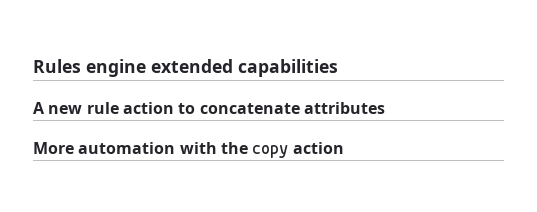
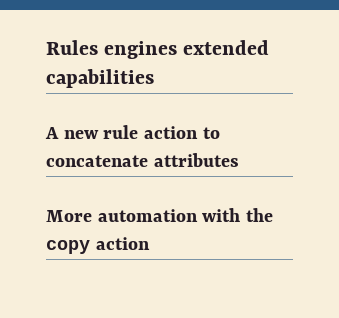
- Rules engine extended capabilities
+ Rules engines extended capabilities

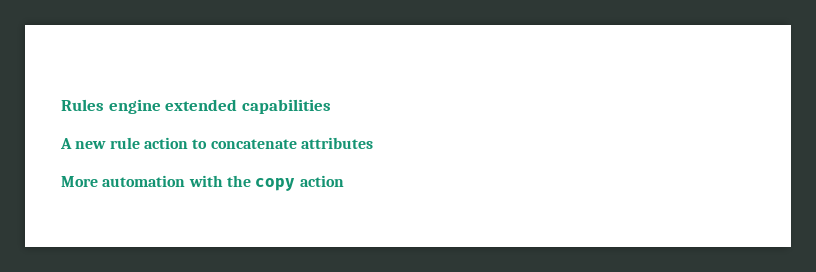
- Rules engines extended capabilities
+ Rules engine extended capabilities

